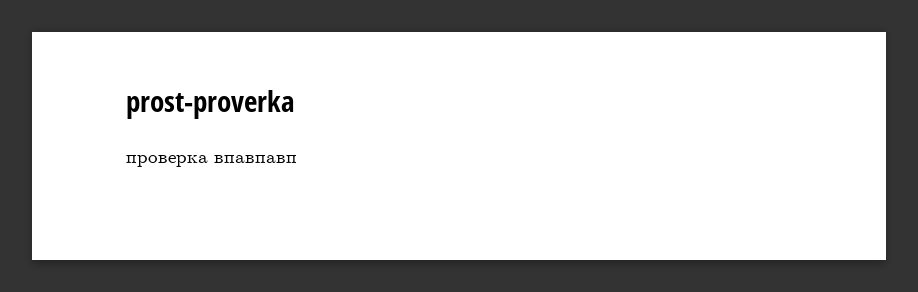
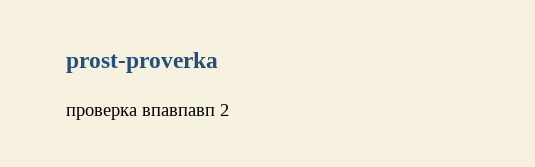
- проверка впавпавп
+ проверка впавпавп 2

